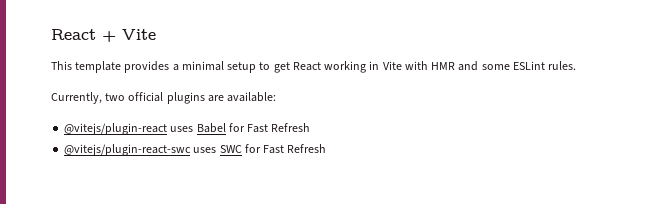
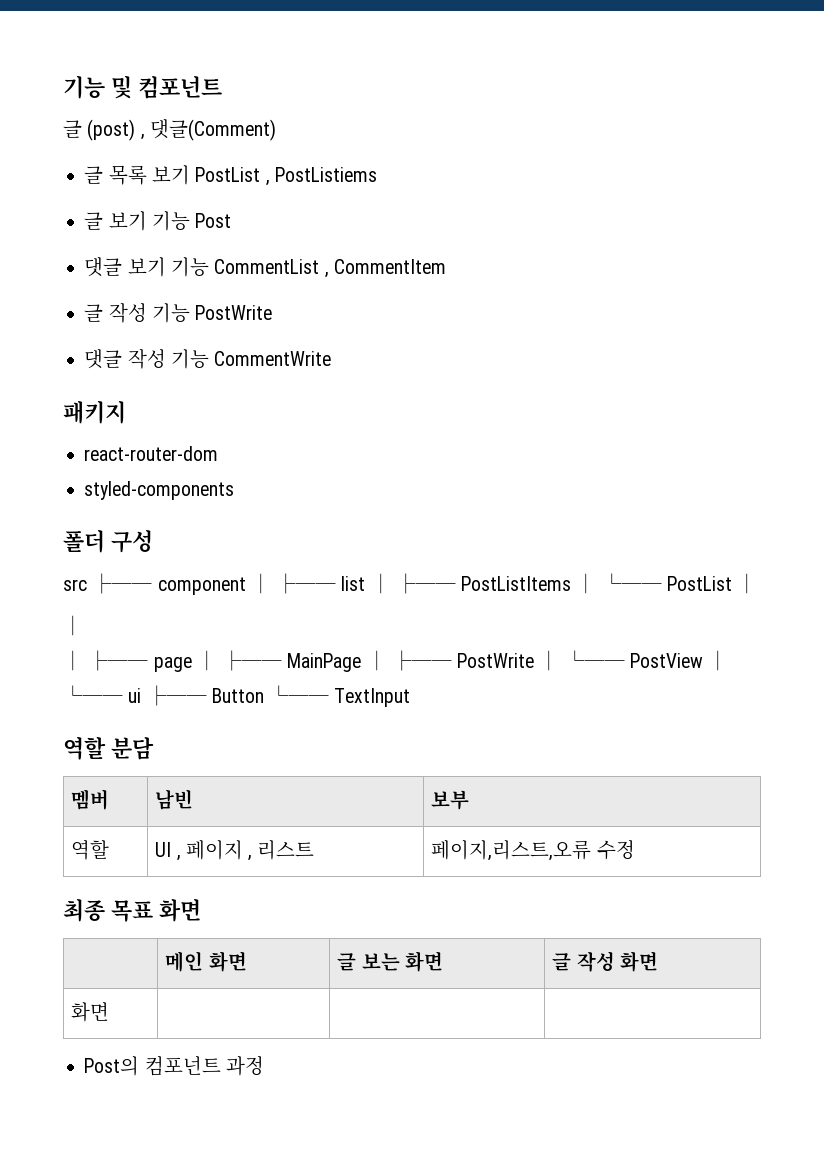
- React + Vite
- This template provides a minimal setup to get React working in Vite with HMR and some ESLint rules.
- Currently, two official plugins are available:
- @vitejs/plugin-react uses Babel for Fast Refresh
- @vitejs/plugin-react-swc uses SWC for Fast Refresh
+ 기능 및 컴포넌트
+ 글 (post) , 댓글(Comment)
+ 글 목록 보기 PostList , PostListiems
+ 글 보기 기능 Post
+ 댓글 보기 기능 CommentList , CommentItem
+ 글 작성 기능 PostWrite
+ 댓글 작성 기능 CommentWrite
+ 패키지
+ react-router-dom
+ styled-components
+ 폴더 구성
+ src ├── component │ ├── list │ ├── PostListItems │ └── PostList │
+ │
+ │ ├── page │ ├── MainPage │ ├── PostWrite │ └── PostView │ └── ui ├── Button └── TextInput
+ 역할 분담
+ 멤버 | 남빈 | 보부
+ 역할 | UI , 페이지 , 리스트 | 페이지,리스트,오류 수정
+ 최종 목표 화면
+ | 메인 화면 | 글 보는 화면 | 글 작성 화면
+ 화면 | | |
+ Post의 컴포넌트 과정

